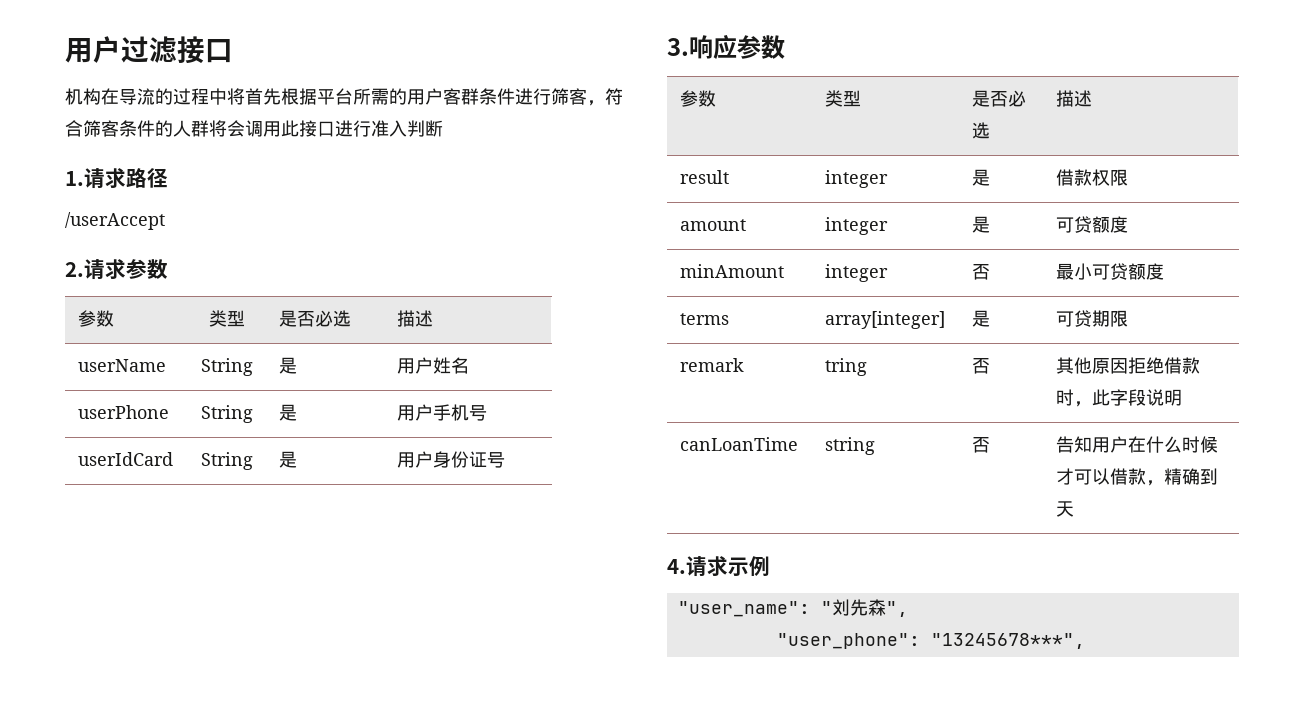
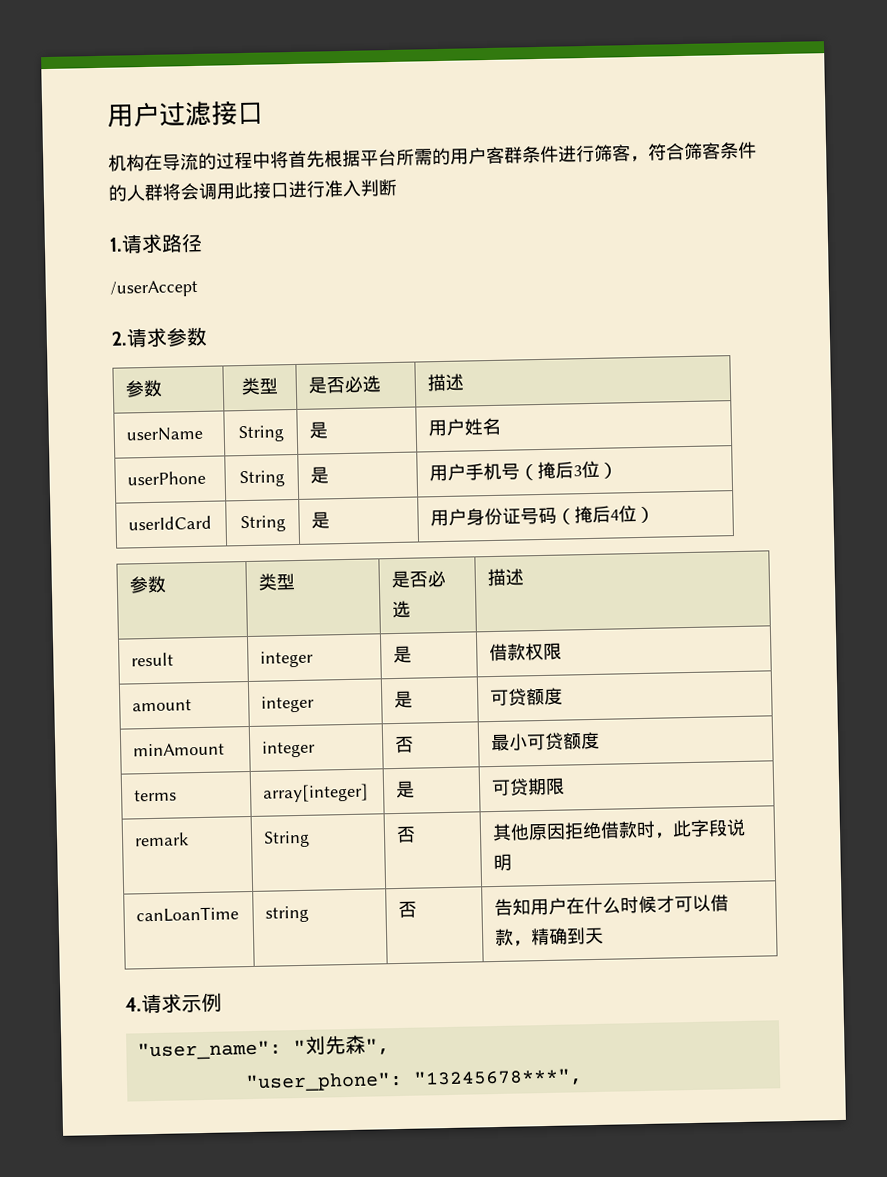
- userPhone | String | 是 | 用户手机号
+ userPhone | String | 是 | 用户手机号（掩后3位）
- userIdCard | String | 是 | 用户身份证号
- 3.响应参数
+ userIdCard | String | 是 | 用户身份证号码（掩后4位）
- remark | tring | 否 | 其他原因拒绝借款时，此字段说明
+ remark | String | 否 | 其他原因拒绝借款时，此字段说明

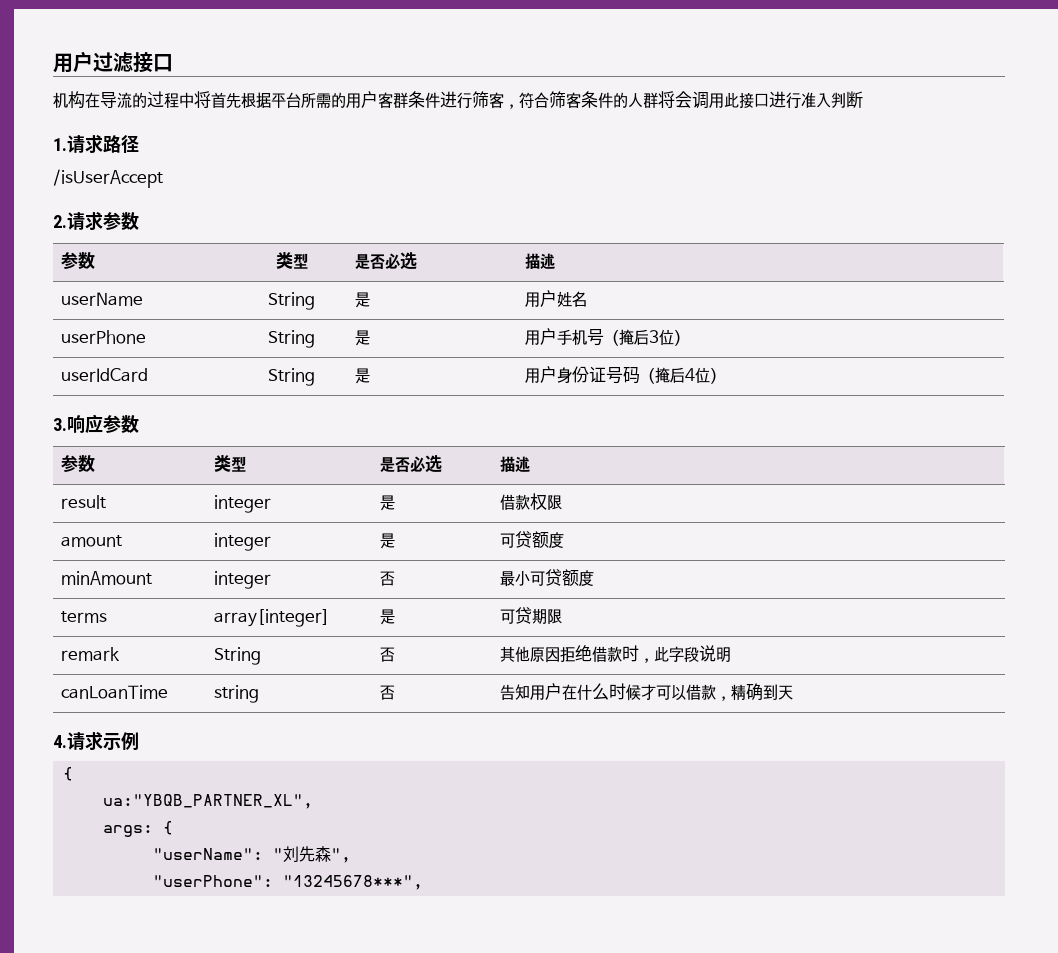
- /userAccept
+ /isUserAccept
+ 3.响应参数
  4.请求示例
- "user_name": "刘先森",
+ {
+ ua:"YBQB_PARTNER_XL",
+ args: {
+ "userName": "刘先森",
- "user_phone": "13245678***",
+ "userPhone": "13245678***",

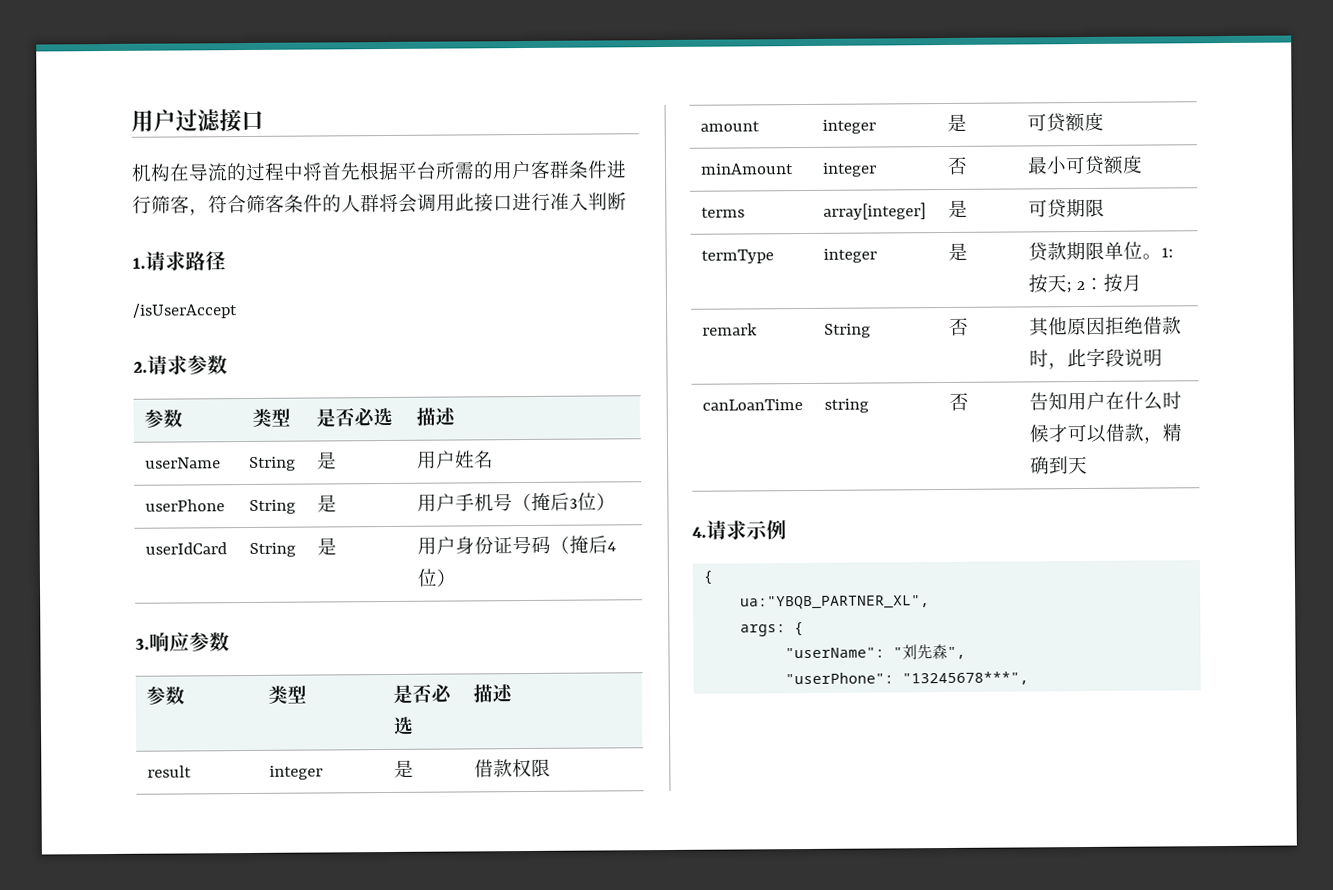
+ termType | integer | 是 | 贷款期限单位。1:按天; 2：按月

